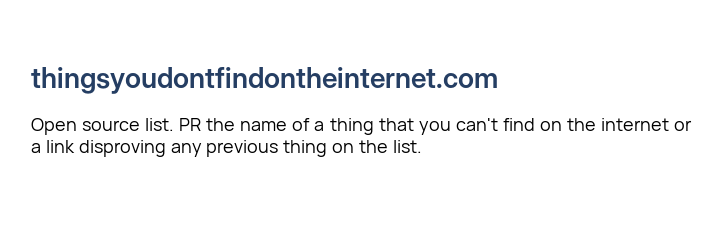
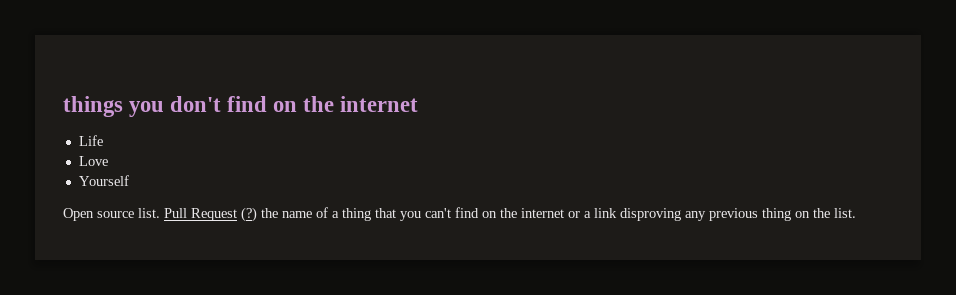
- thingsyoudontfindontheinternet.com
+ things you don't find on the internet
+ Life
+ Love
+ Yourself
- PR the name of a thing that you can't find on the internet or a link disproving any previous thing on the list.
+ Pull Request (?) the name of a thing that you can't find on the internet or a link disproving any previous thing on the list.

